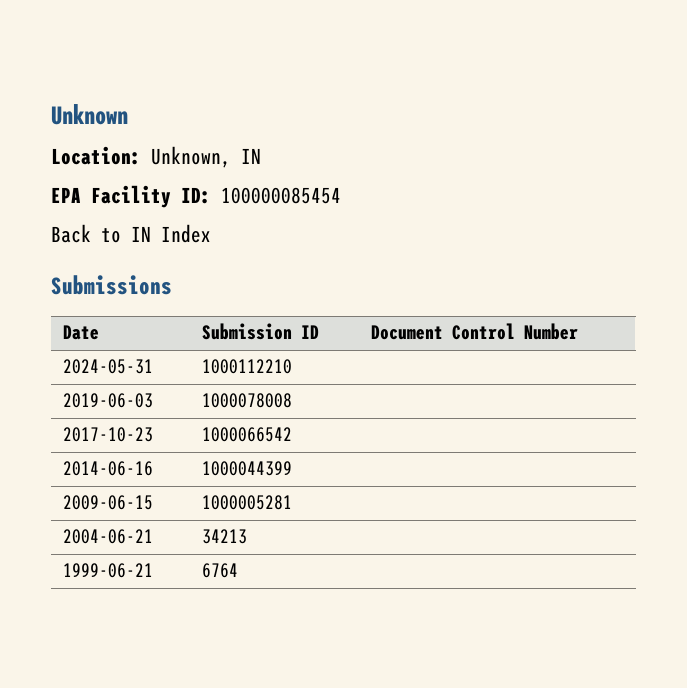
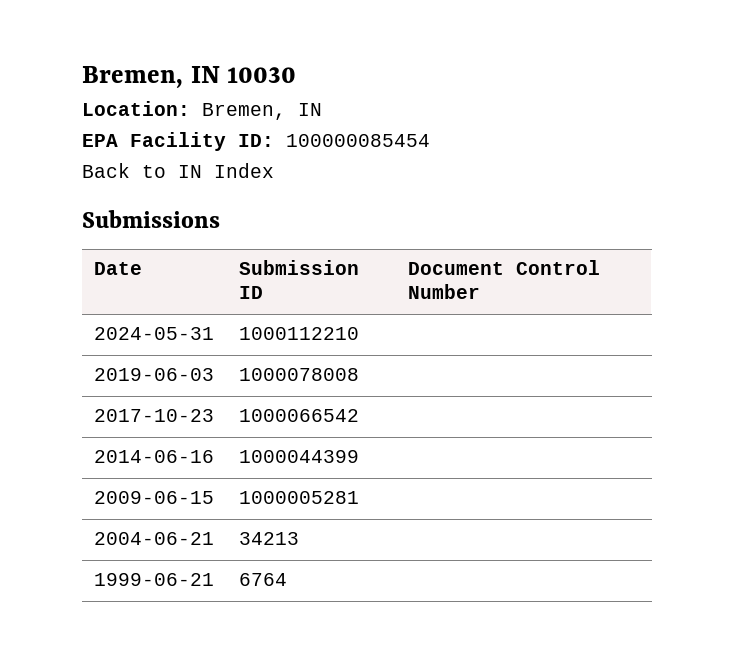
- Unknown
+ Bremen, IN 10030
- Location: Unknown, IN
+ Location: Bremen, IN

